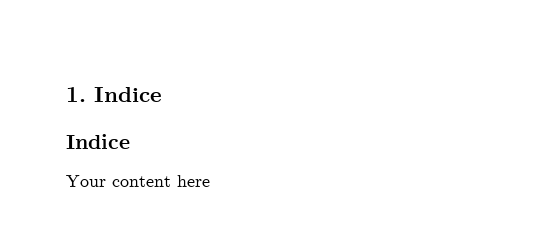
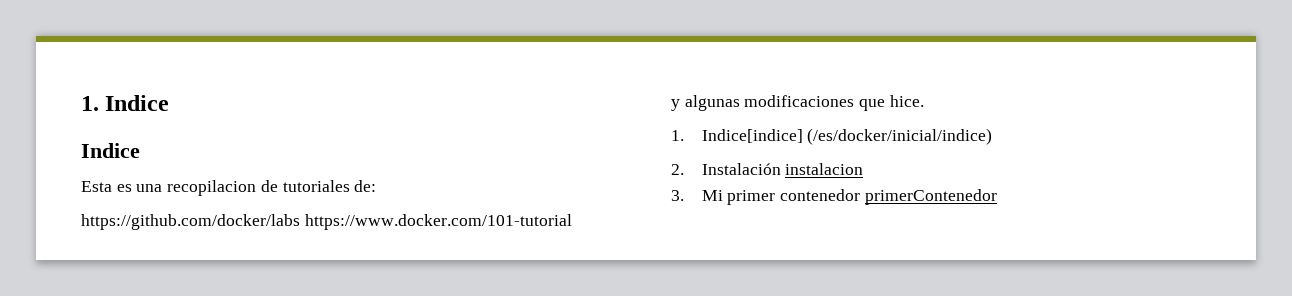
- Your content here
+ Esta es una recopilacion de tutoriales de:
+ https://github.com/docker/labs https://www.docker.com/101-tutorial
+ y algunas modificaciones que hice.
+ 1. Indice[indice] (/es/docker/inicial/indice)
+ 2. Instalación instalacion
+ 3. Mi primer contenedor primerContenedor

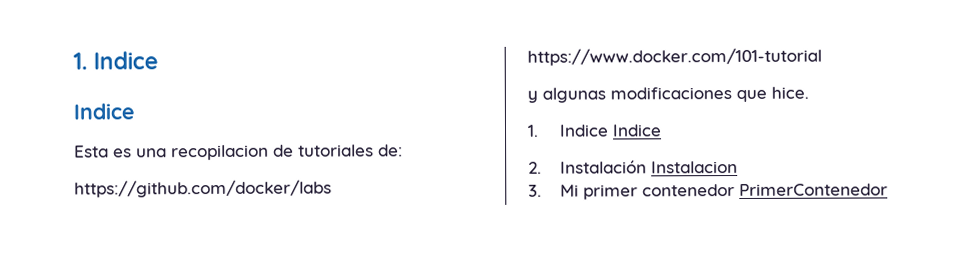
- 1. Indice[indice] (/es/docker/inicial/indice)
+ 1. Indice Indice
- 2. Instalación instalacion
+ 2. Instalación Instalacion
- 3. Mi primer contenedor primerContenedor
+ 3. Mi primer contenedor PrimerContenedor

